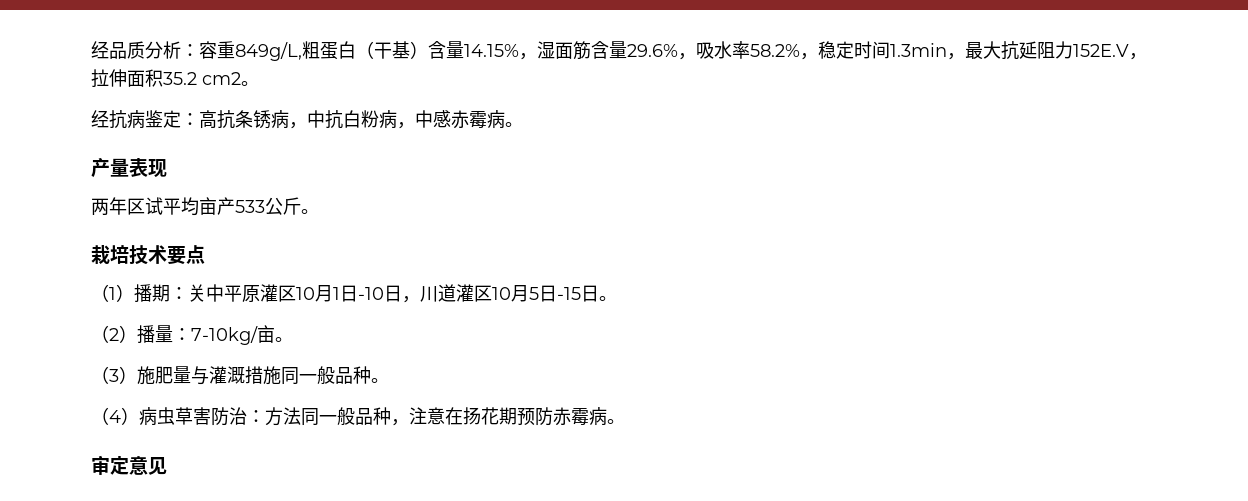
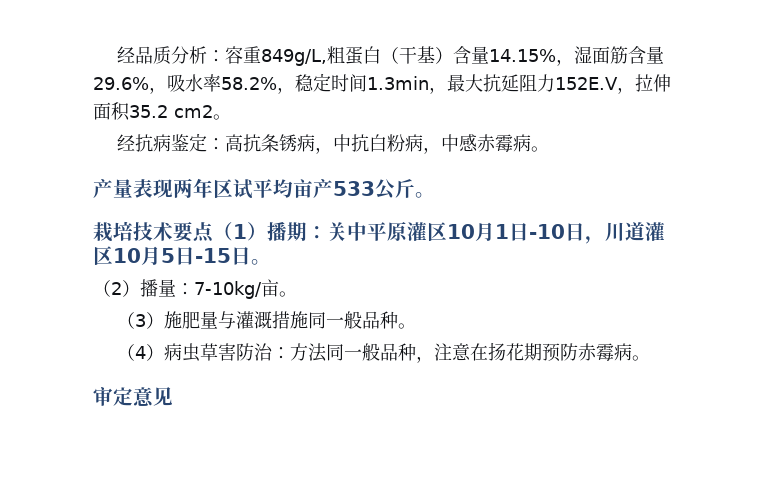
- 产量表现
- 两年区试平均亩产533公斤。
+ 产量表现两年区试平均亩产533公斤。
- 栽培技术要点
- （1）播期：关中平原灌区10月1日-10日，川道灌区10月5日-15日。
+ 栽培技术要点（1）播期：关中平原灌区10月1日-10日，川道灌区10月5日-15日。

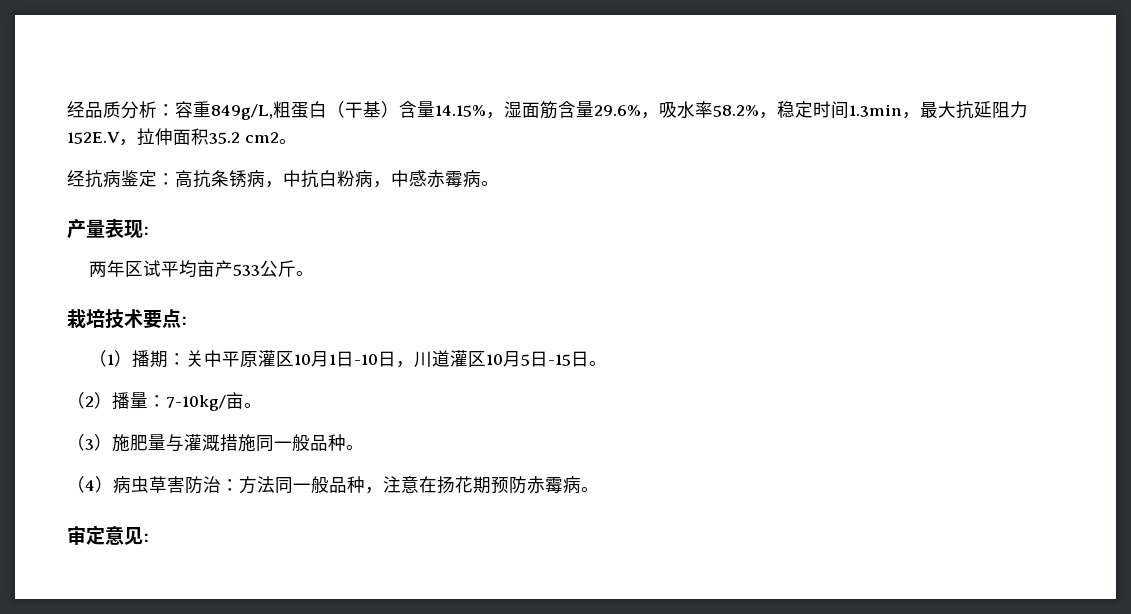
- 产量表现两年区试平均亩产533公斤。
+ 产量表现:
+ 两年区试平均亩产533公斤。
- 栽培技术要点（1）播期：关中平原灌区10月1日-10日，川道灌区10月5日-15日。
+ 栽培技术要点:
+ （1）播期：关中平原灌区10月1日-10日，川道灌区10月5日-15日。
- 审定意见
+ 审定意见:

